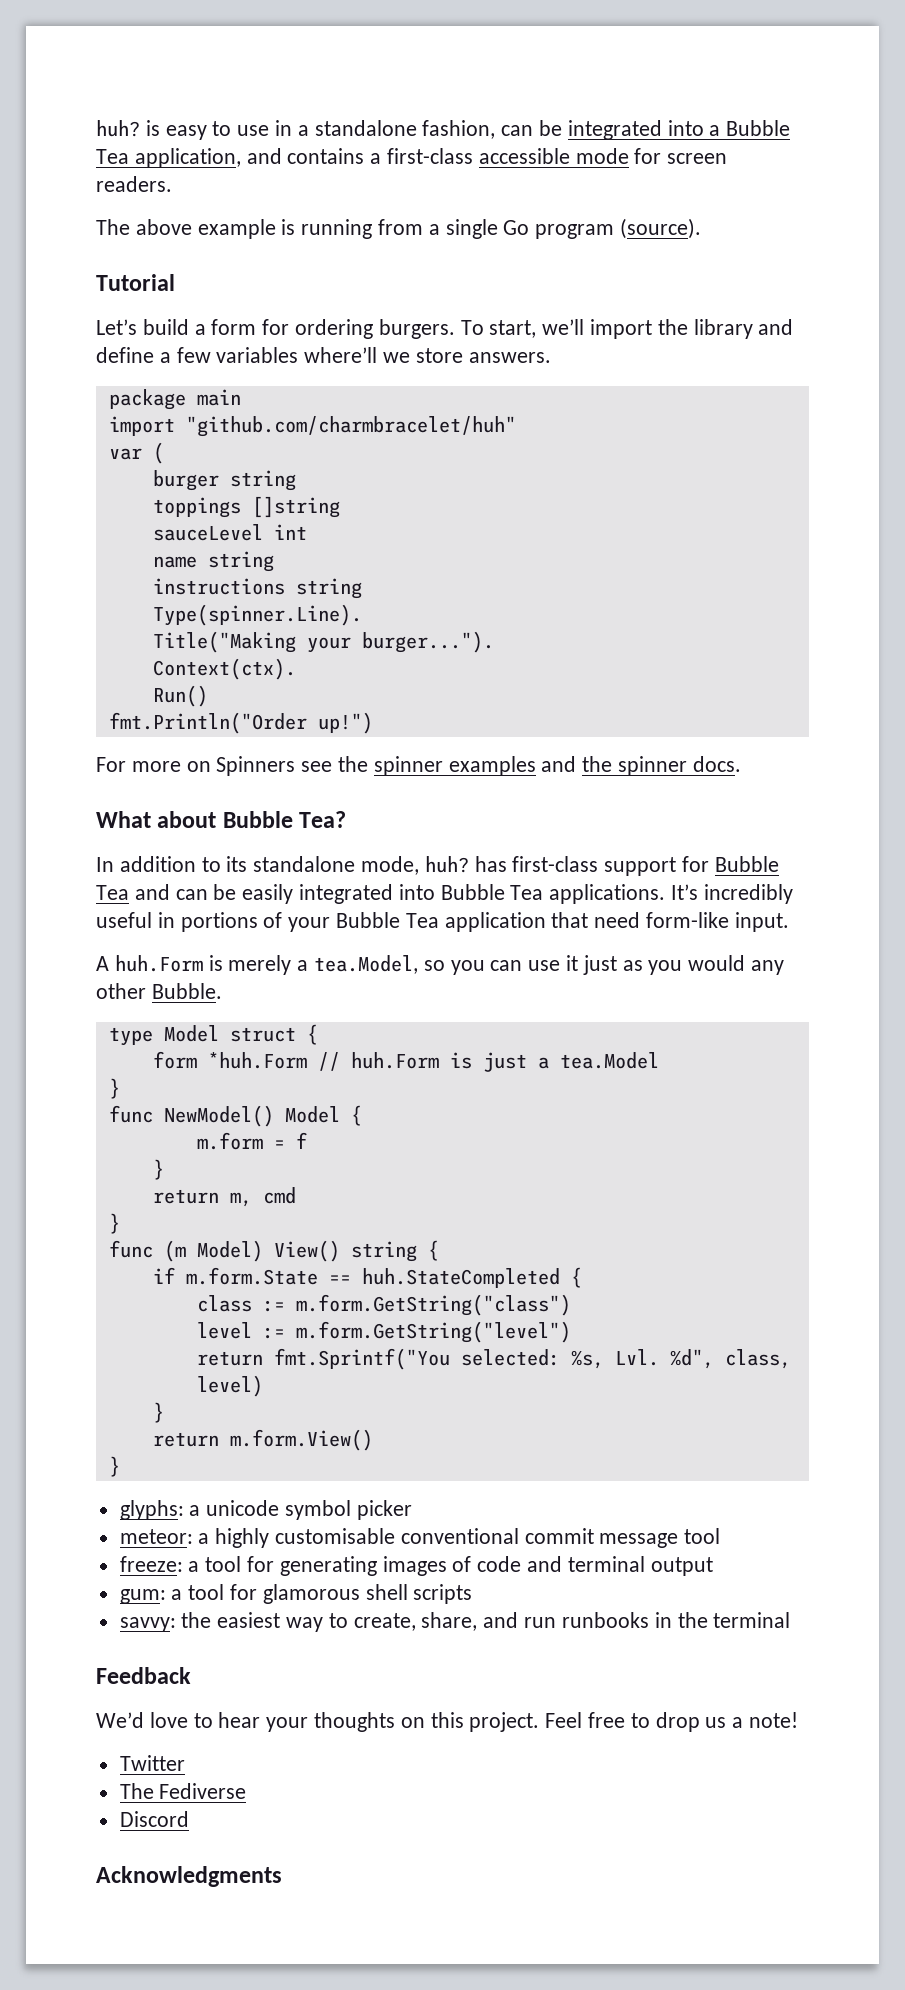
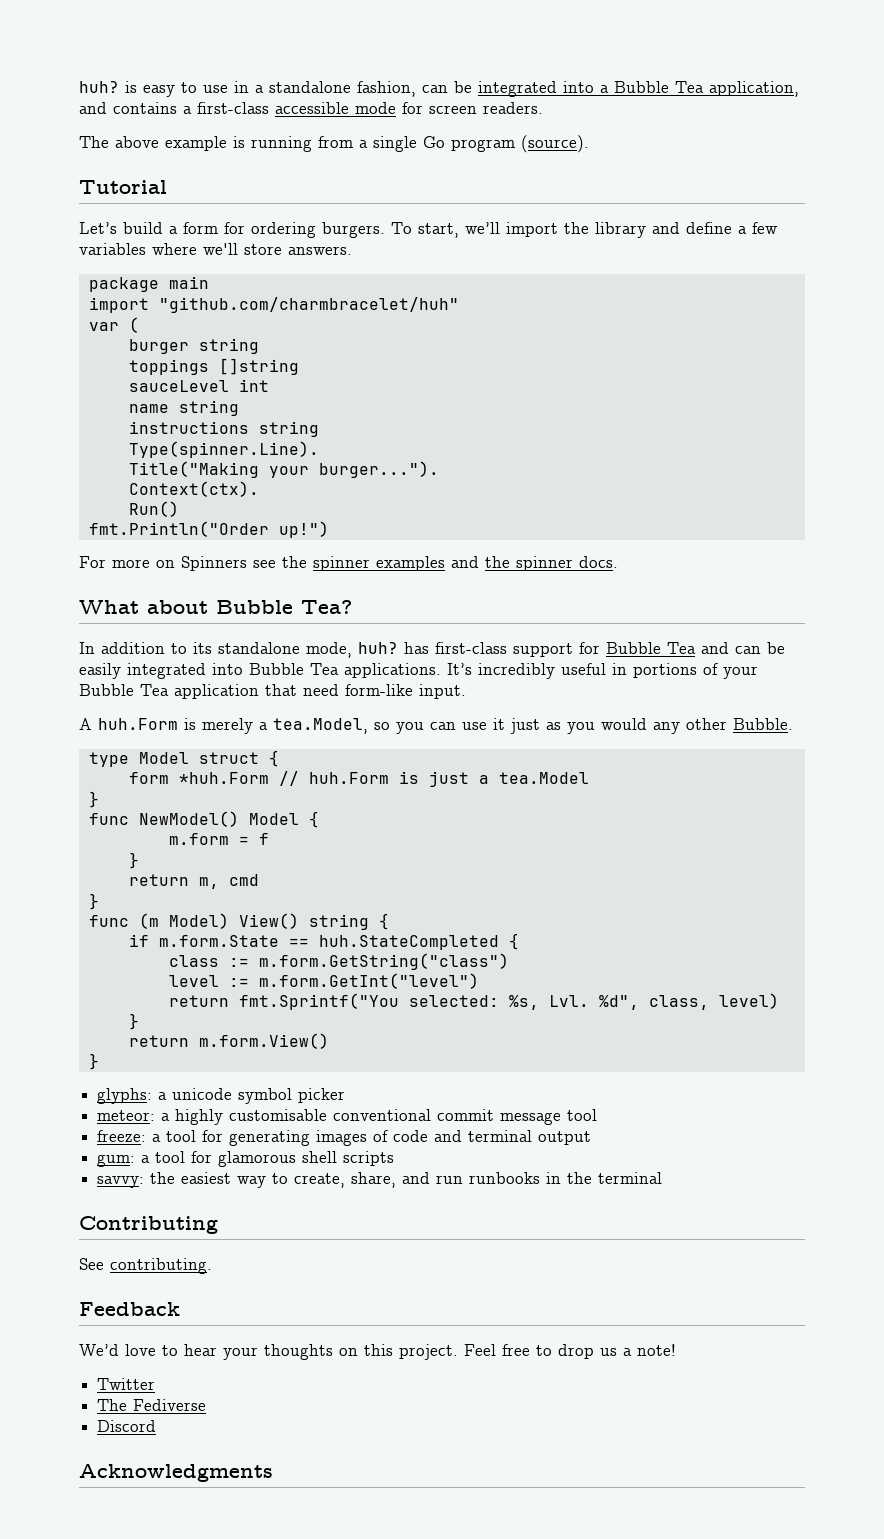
- To start, we’ll import the library and define a few variables where’ll we store answers.
+ To start, we’ll import the library and define a few variables where we'll store answers.
- level := m.form.GetString("level")
+ level := m.form.GetInt("level")
+ Contributing
+ See contributing.

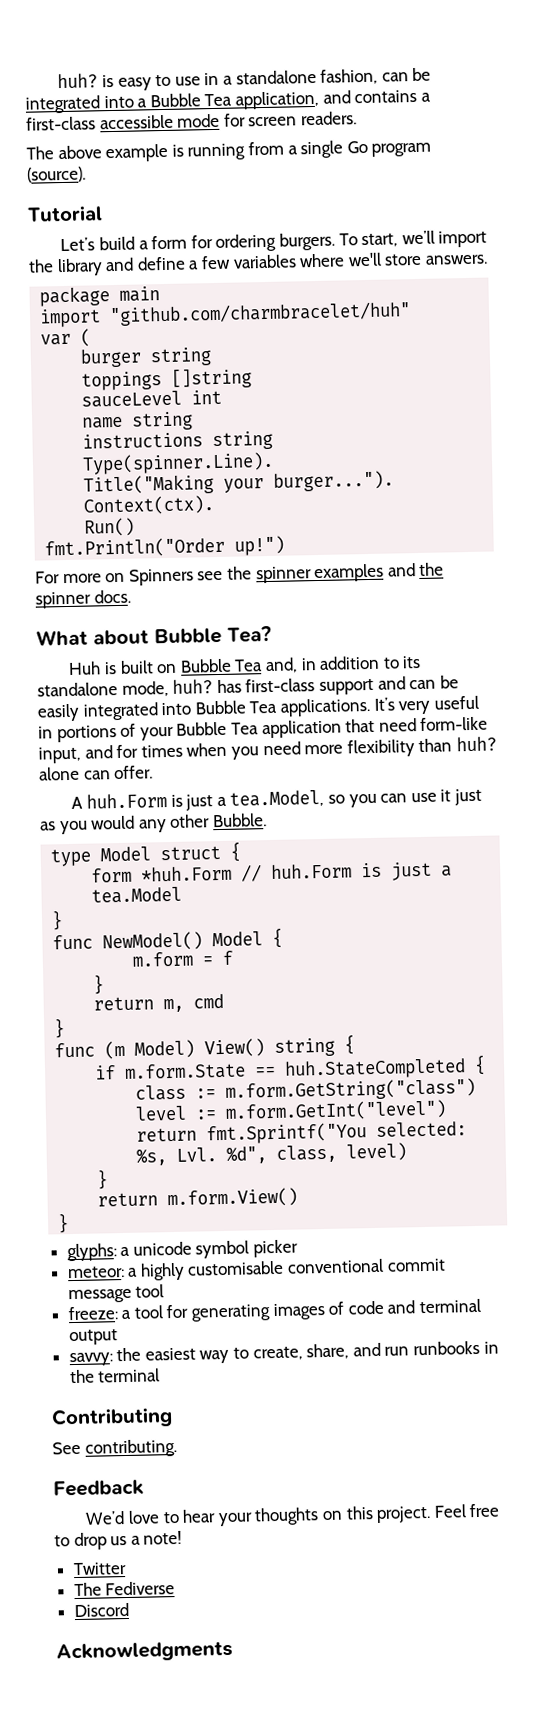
- In addition to its standalone mode, huh? has first-class support for Bubble Tea and can be easily integrated into Bubble Tea applications.
+ Huh is built on Bubble Tea and, in addition to its standalone mode, huh? has first-class support and can be easily integrated into Bubble Tea applications.
- It’s incredibly useful in portions of your Bubble Tea application that need form-like input.
+ It’s very useful in portions of your Bubble Tea application that need form-like input, and for times when you need more flexibility than huh? alone can offer.
- A huh.Form is merely a tea.Model, so you can use it just as you would any other Bubble.
+ A huh.Form is just a tea.Model, so you can use it just as you would any other Bubble.
- gum: a tool for glamorous shell scripts

